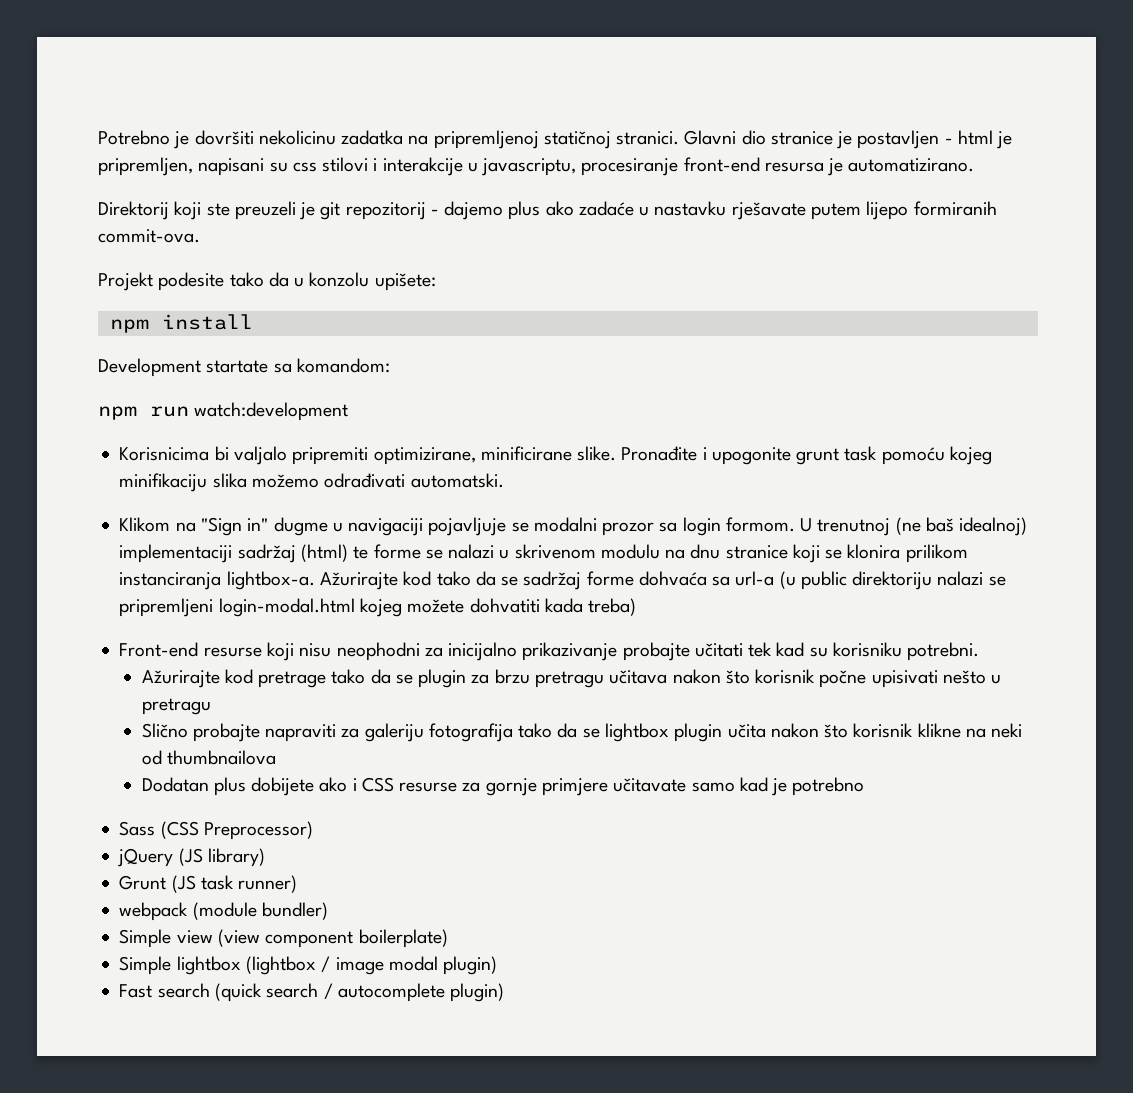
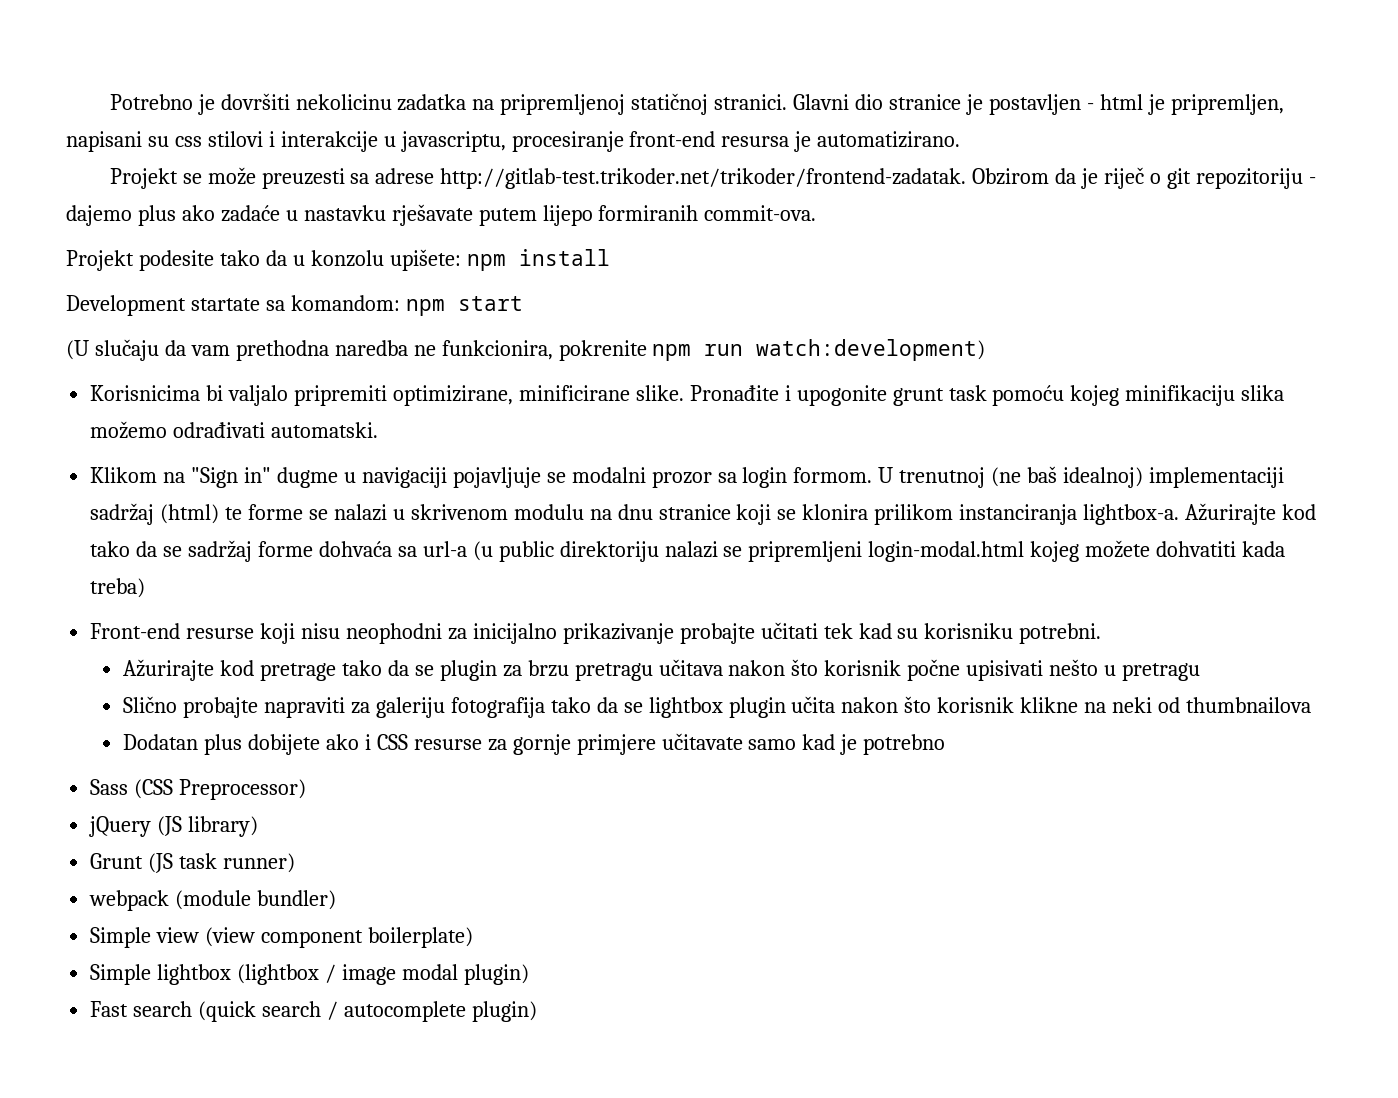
- Direktorij koji ste preuzeli je git repozitorij - dajemo plus ako zadaće u nastavku rješavate putem lijepo formiranih commit-ova.
+ Projekt se može preuzesti sa adrese http://gitlab-test.trikoder.net/trikoder/frontend-zadatak. Obzirom da je riječ o git repozitoriju - dajemo plus ako zadaće u nastavku rješavate putem lijepo formiranih commit-ova.
- Projekt podesite tako da u konzolu upišete:
- npm install
+ Projekt podesite tako da u konzolu upišete: npm install
- Development startate sa komandom:
- npm run watch:development
+ Development startate sa komandom: npm start
+ (U slučaju da vam prethodna naredba ne funkcionira, pokrenite npm run watch:development)

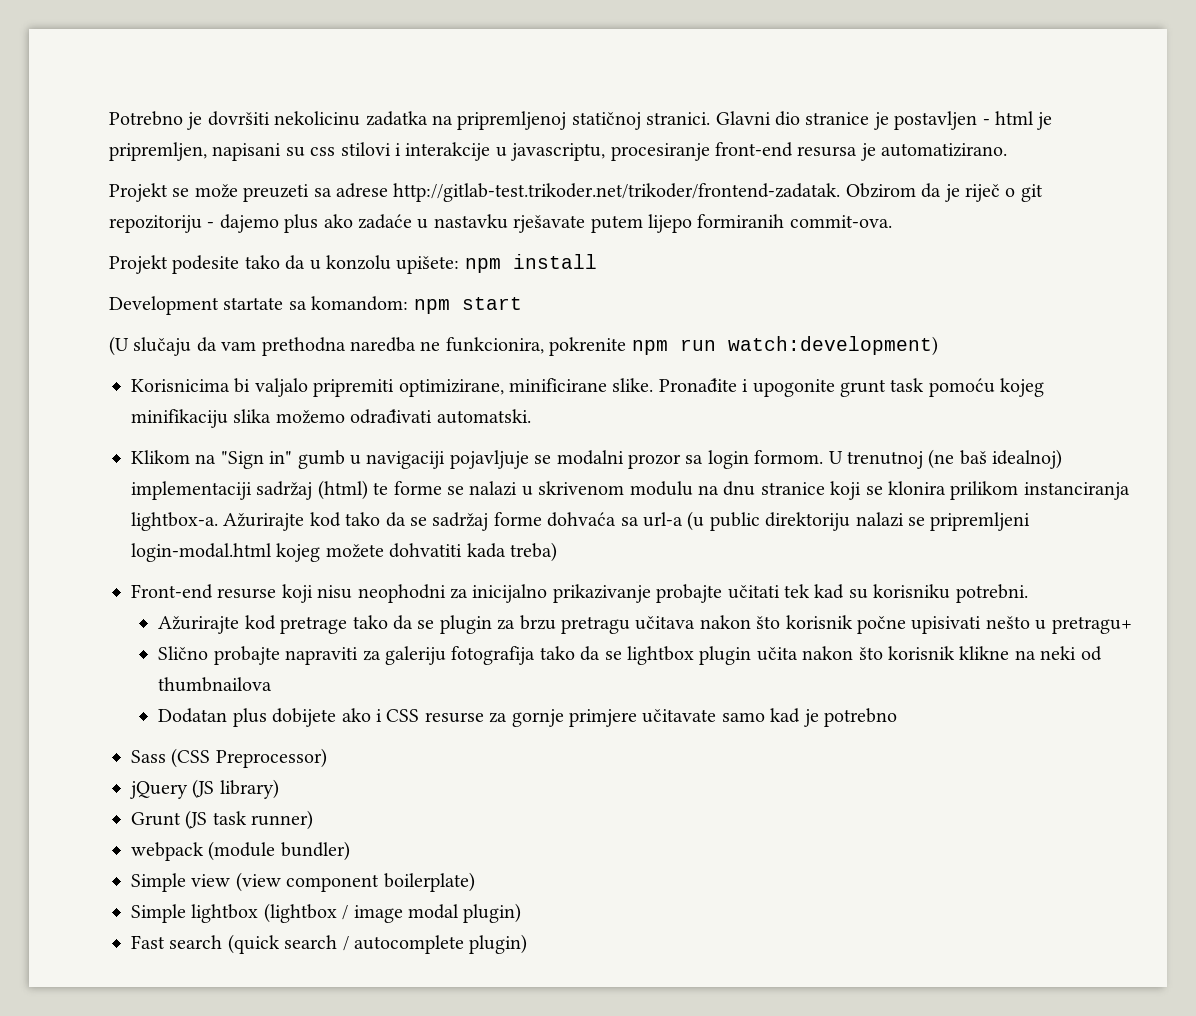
- Projekt se može preuzesti sa adrese http://gitlab-test.trikoder.net/trikoder/frontend-zadatak. Obzirom da je riječ o git repozitoriju - dajemo plus ako zadaće u nastavku rješavate putem lijepo formiranih commit-ova.
+ Projekt se može preuzeti sa adrese http://gitlab-test.trikoder.net/trikoder/frontend-zadatak. Obzirom da je riječ o git repozitoriju - dajemo plus ako zadaće u nastavku rješavate putem lijepo formiranih commit-ova.
- Klikom na "Sign in" dugme u navigaciji pojavljuje se modalni prozor sa login formom.
+ Klikom na "Sign in" gumb u navigaciji pojavljuje se modalni prozor sa login formom.
- Ažurirajte kod pretrage tako da se plugin za brzu pretragu učitava nakon što korisnik počne upisivati nešto u pretragu
+ Ažurirajte kod pretrage tako da se plugin za brzu pretragu učitava nakon što korisnik počne upisivati nešto u pretragu+

